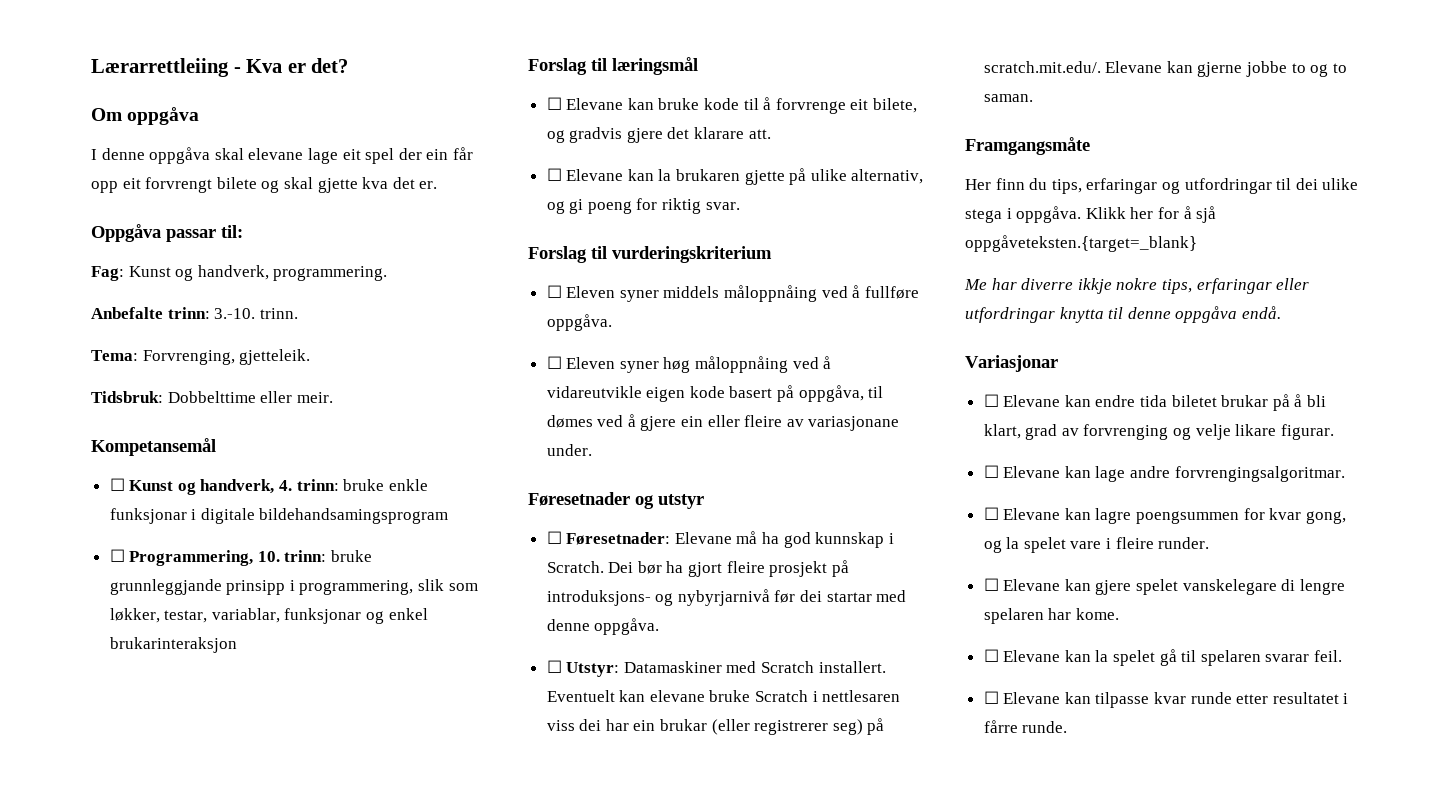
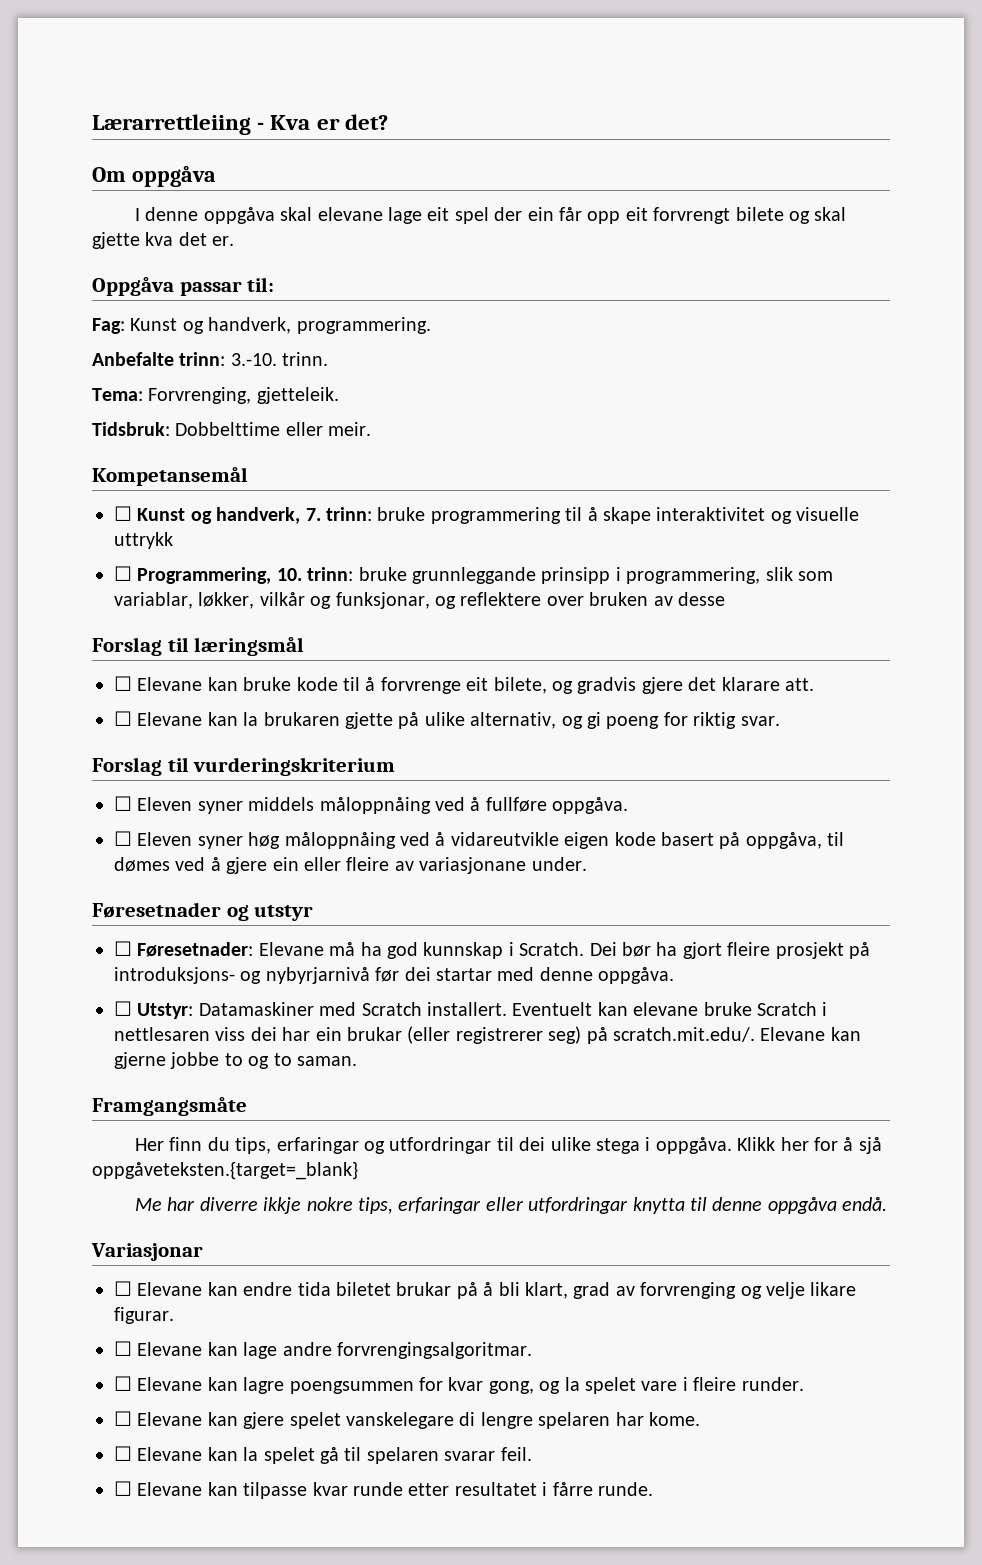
- ☐ Kunst og handverk, 4. trinn: bruke enkle funksjonar i digitale bildehandsamingsprogram
+ ☐ Kunst og handverk, 7. trinn: bruke programmering til å skape interaktivitet og visuelle uttrykk
- ☐ Programmering, 10. trinn: bruke grunnleggjande prinsipp i programmering, slik som løkker, testar, variablar, funksjonar og enkel brukarinteraksjon
+ ☐ Programmering, 10. trinn: bruke grunnleggande prinsipp i programmering, slik som variablar, løkker, vilkår og funksjonar, og reflektere over bruken av desse

